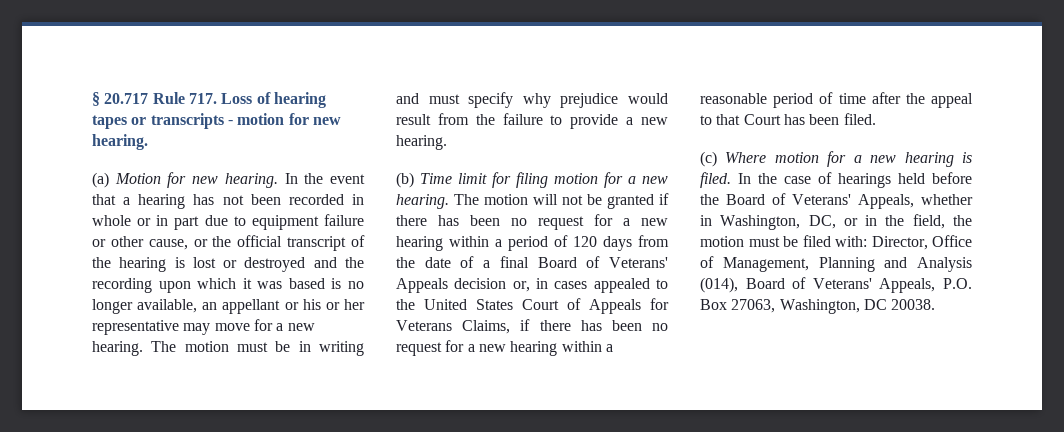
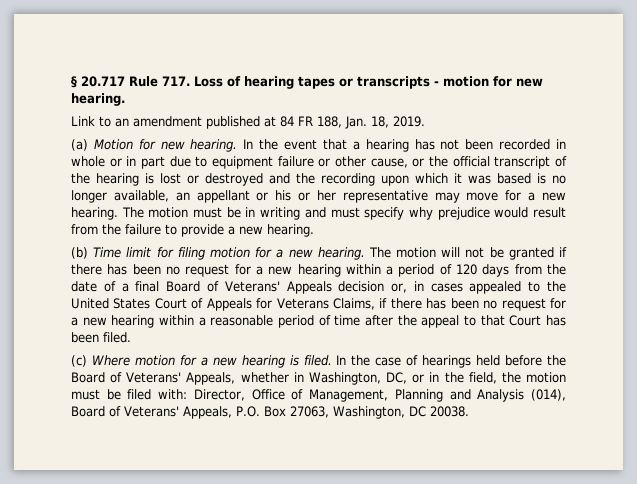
+ Link to an amendment published at 84 FR 188, Jan. 18, 2019.

